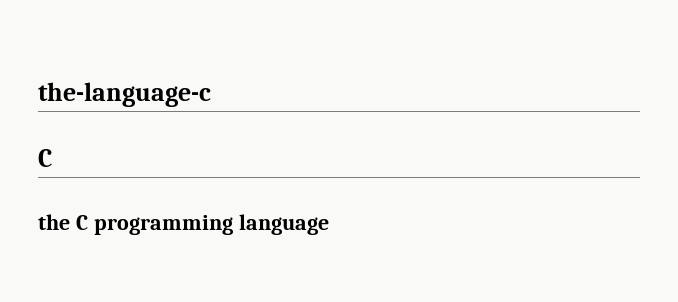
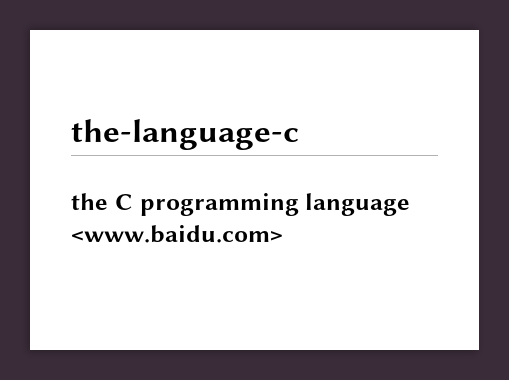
  the-language-c
- C
- the C programming language
+ the C programming language <www.baidu.com>

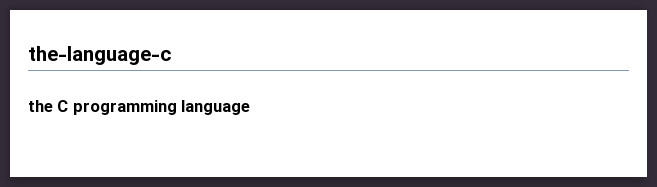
- the C programming language <www.baidu.com>
+ the C programming language

